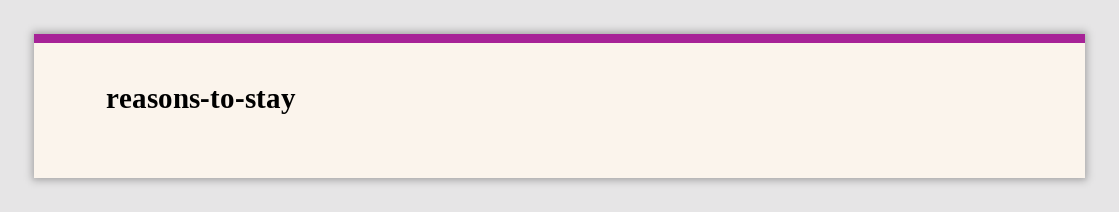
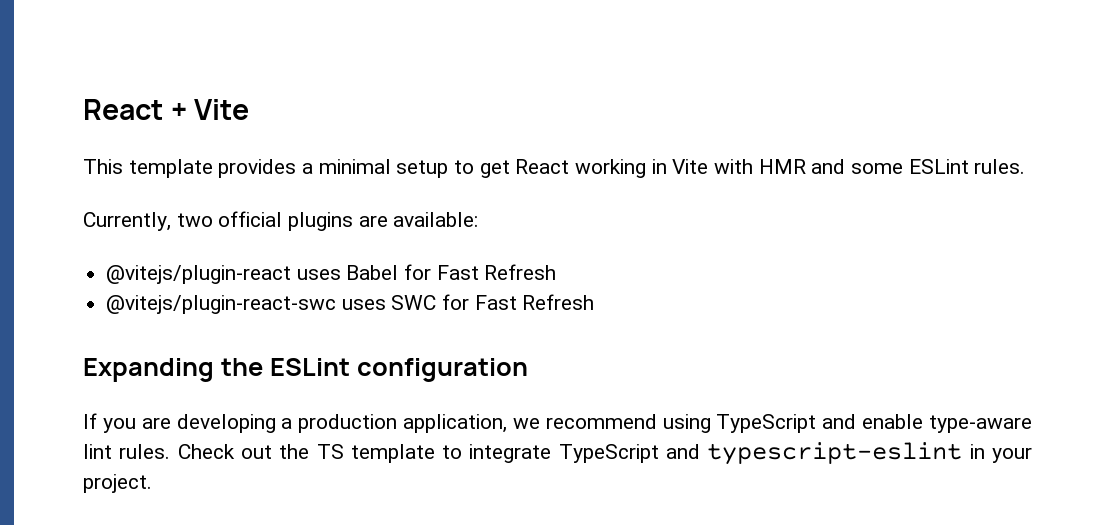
- reasons-to-stay
+ React + Vite
+ This template provides a minimal setup to get React working in Vite with HMR and some ESLint rules.
+ Currently, two official plugins are available:
+ @vitejs/plugin-react uses Babel for Fast Refresh
+ @vitejs/plugin-react-swc uses SWC for Fast Refresh
+ Expanding the ESLint configuration
+ If you are developing a production application, we recommend using TypeScript and enable type-aware lint rules. Check out the TS template to integrate TypeScript and typescript-eslint in your project.

